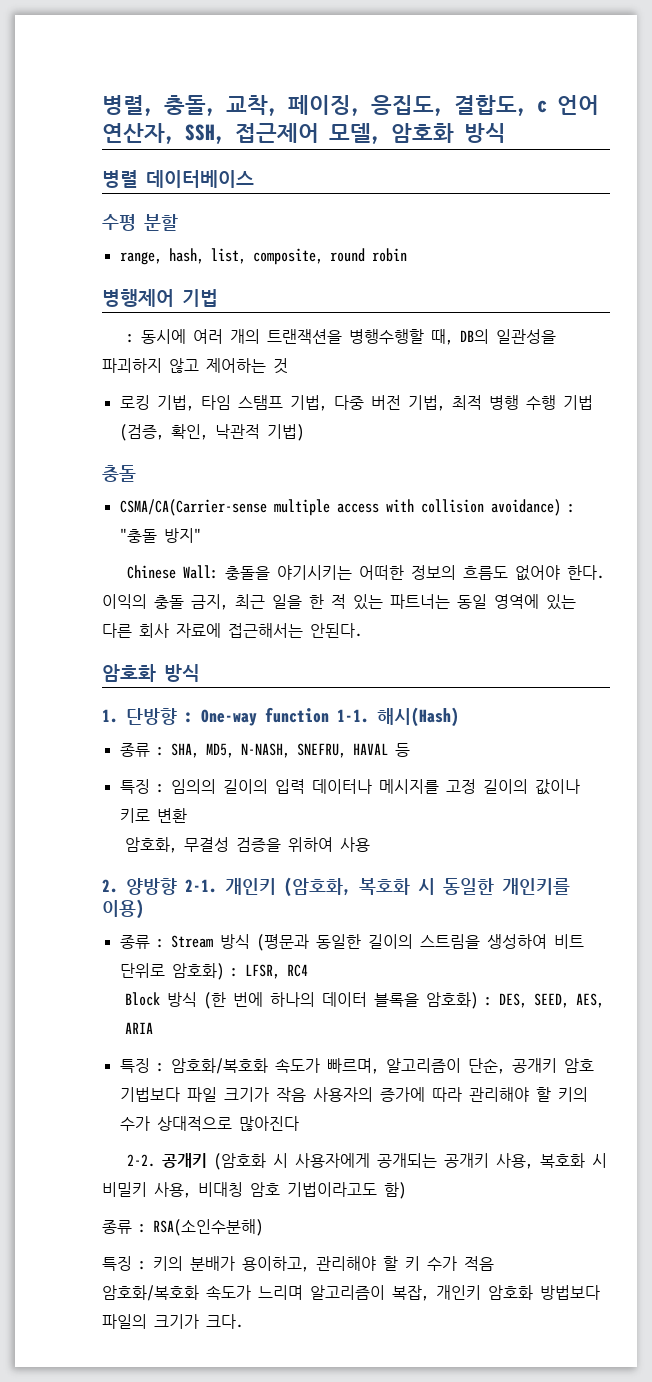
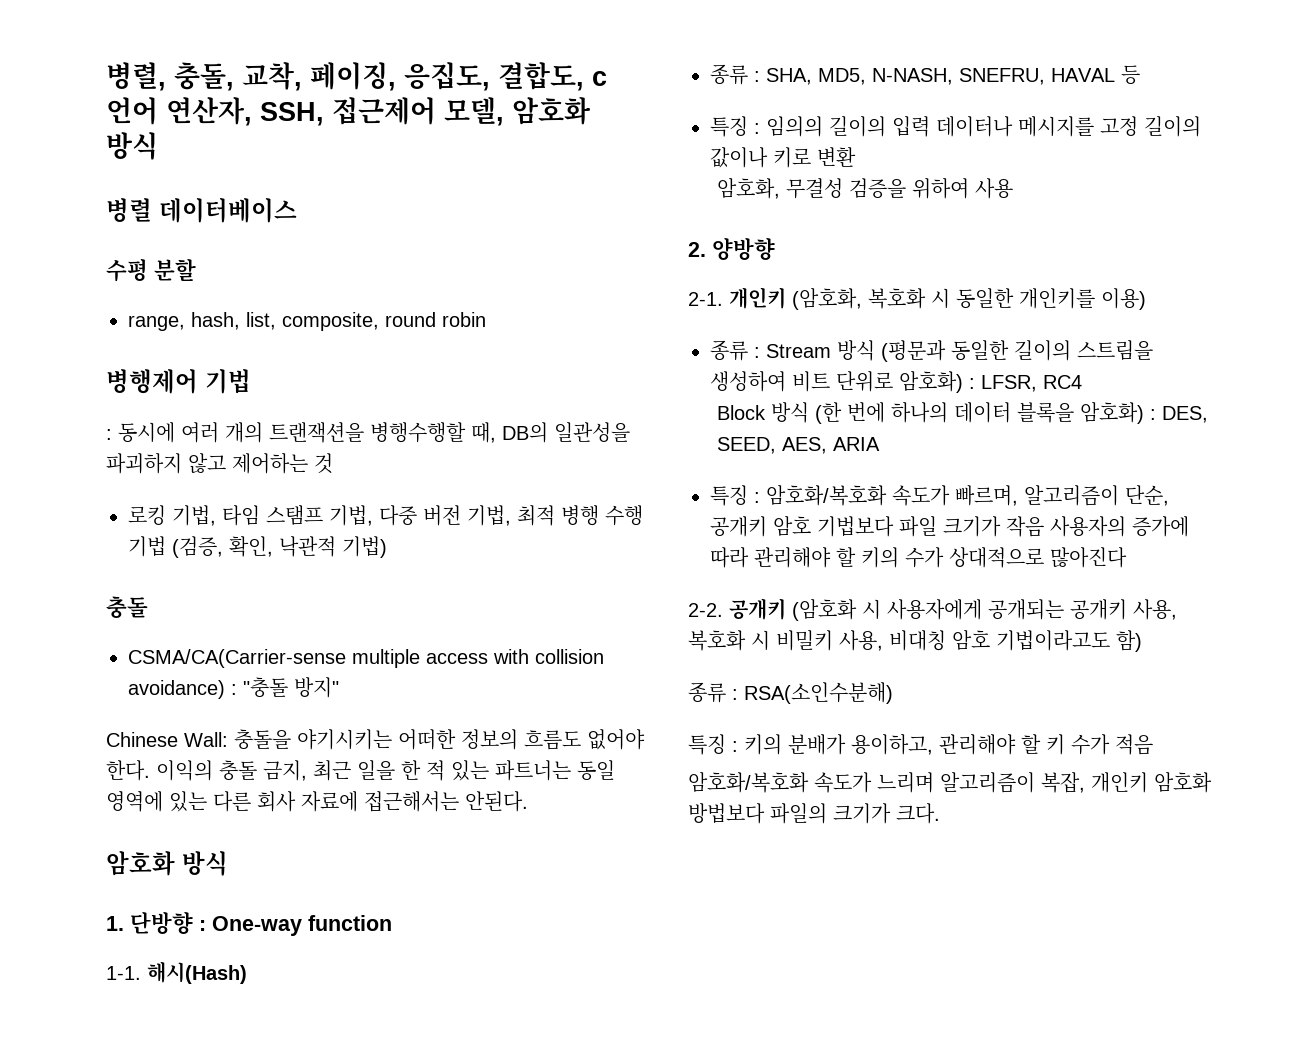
- 1. 단방향 : One-way function 1-1.
+ 1. 단방향 : One-way function
+ 1-1.
- 2. 양방향 2-1.
+ 2. 양방향
+ 2-1.

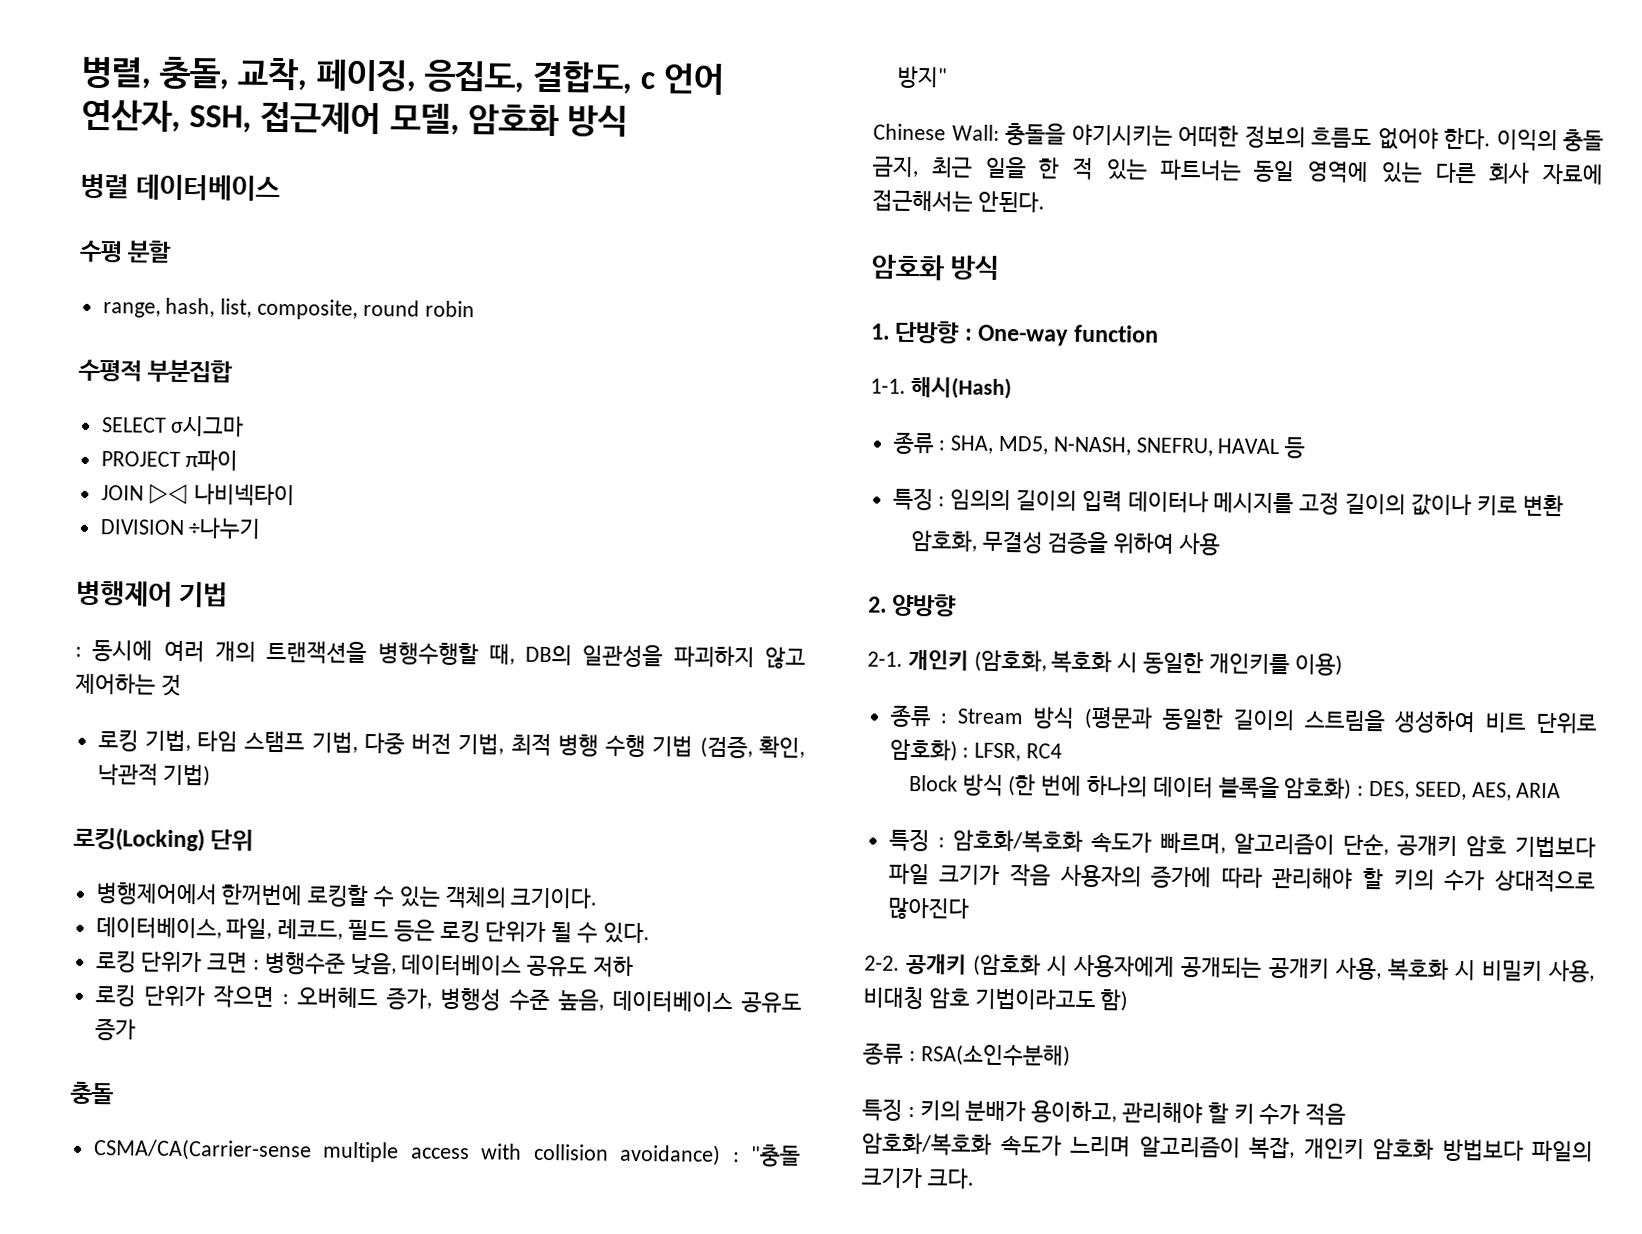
+ 수평적 부분집합
+ SELECT σ시그마
+ PROJECT π파이
+ JOIN ▷◁ 나비넥타이
+ DIVISION ÷나누기
+ 로킹(Locking) 단위
+ 병행제어에서 한꺼번에 로킹할 수 있는 객체의 크기이다.
+ 데이터베이스, 파일, 레코드, 필드 등은 로킹 단위가 될 수 있다.
+ 로킹 단위가 크면 : 병행수준 낮음, 데이터베이스 공유도 저하
+ 로킹 단위가 작으면 : 오버헤드 증가, 병행성 수준 높음, 데이터베이스 공유도 증가

